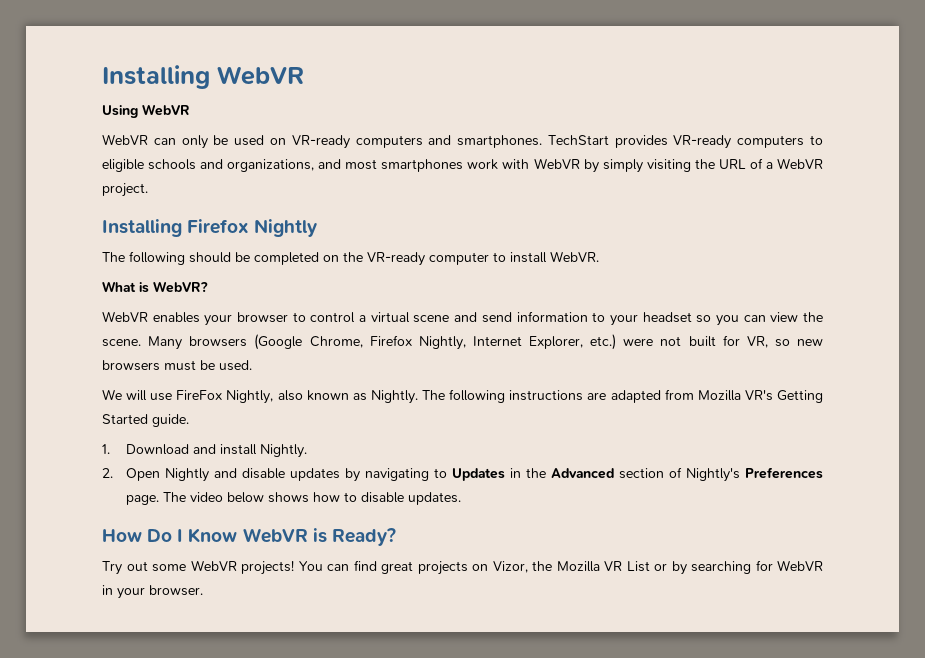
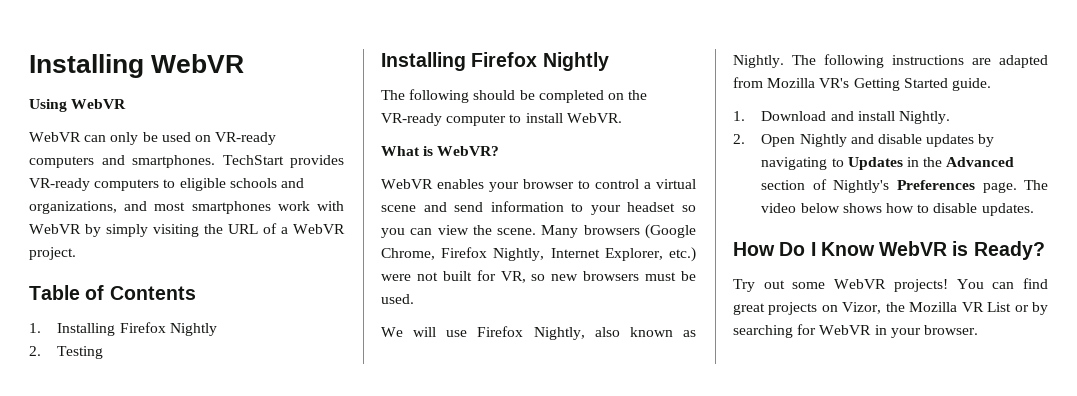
+ Table of Contents
+ 1. Installing Firefox Nightly
+ 2. Testing
- We will use FireFox Nightly, also known as Nightly.
+ We will use Firefox Nightly, also known as Nightly.

